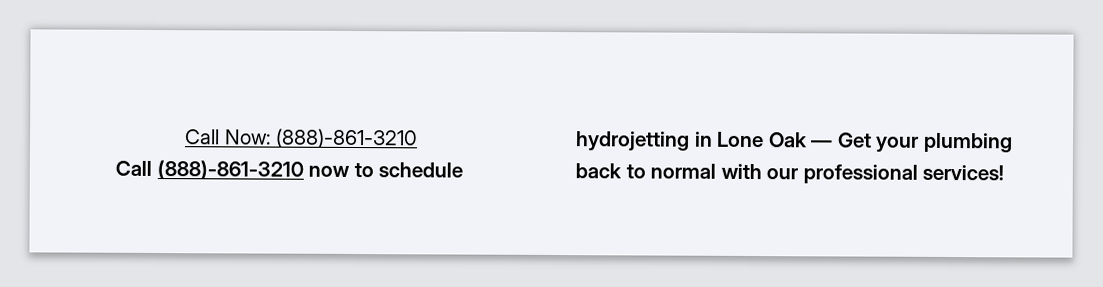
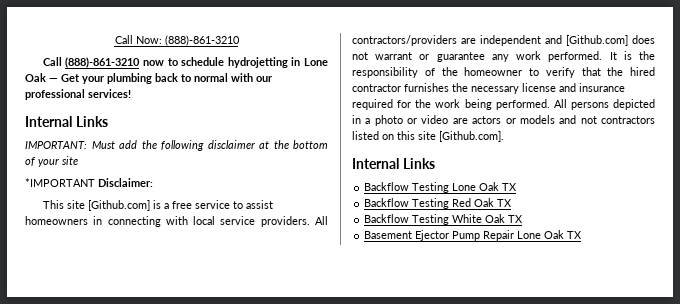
  Call (888)-861-3210 now to schedule hydrojetting in Lone Oak — Get your plumbing back to normal with our professional services!
+ Internal Links
+ IMPORTANT: Must add the following disclaimer at the bottom of your site
+ *IMPORTANT Disclaimer:
+ This site [Github.com] is a free service to assist homeowners in connecting with local service providers. All contractors/providers are independent and [Github.com] does not warrant or guarantee any work performed. It is the responsibility of the homeowner to verify that the hired contractor furnishes the necessary license and insurance required for the work being performed. All persons depicted in a photo or video are actors or models and not contractors listed on this site [Github.com].
+ Internal Links
+ Backflow Testing Lone Oak TX
+ Backflow Testing Red Oak TX
+ Backflow Testing White Oak TX
+ Basement Ejector Pump Repair Lone Oak TX

